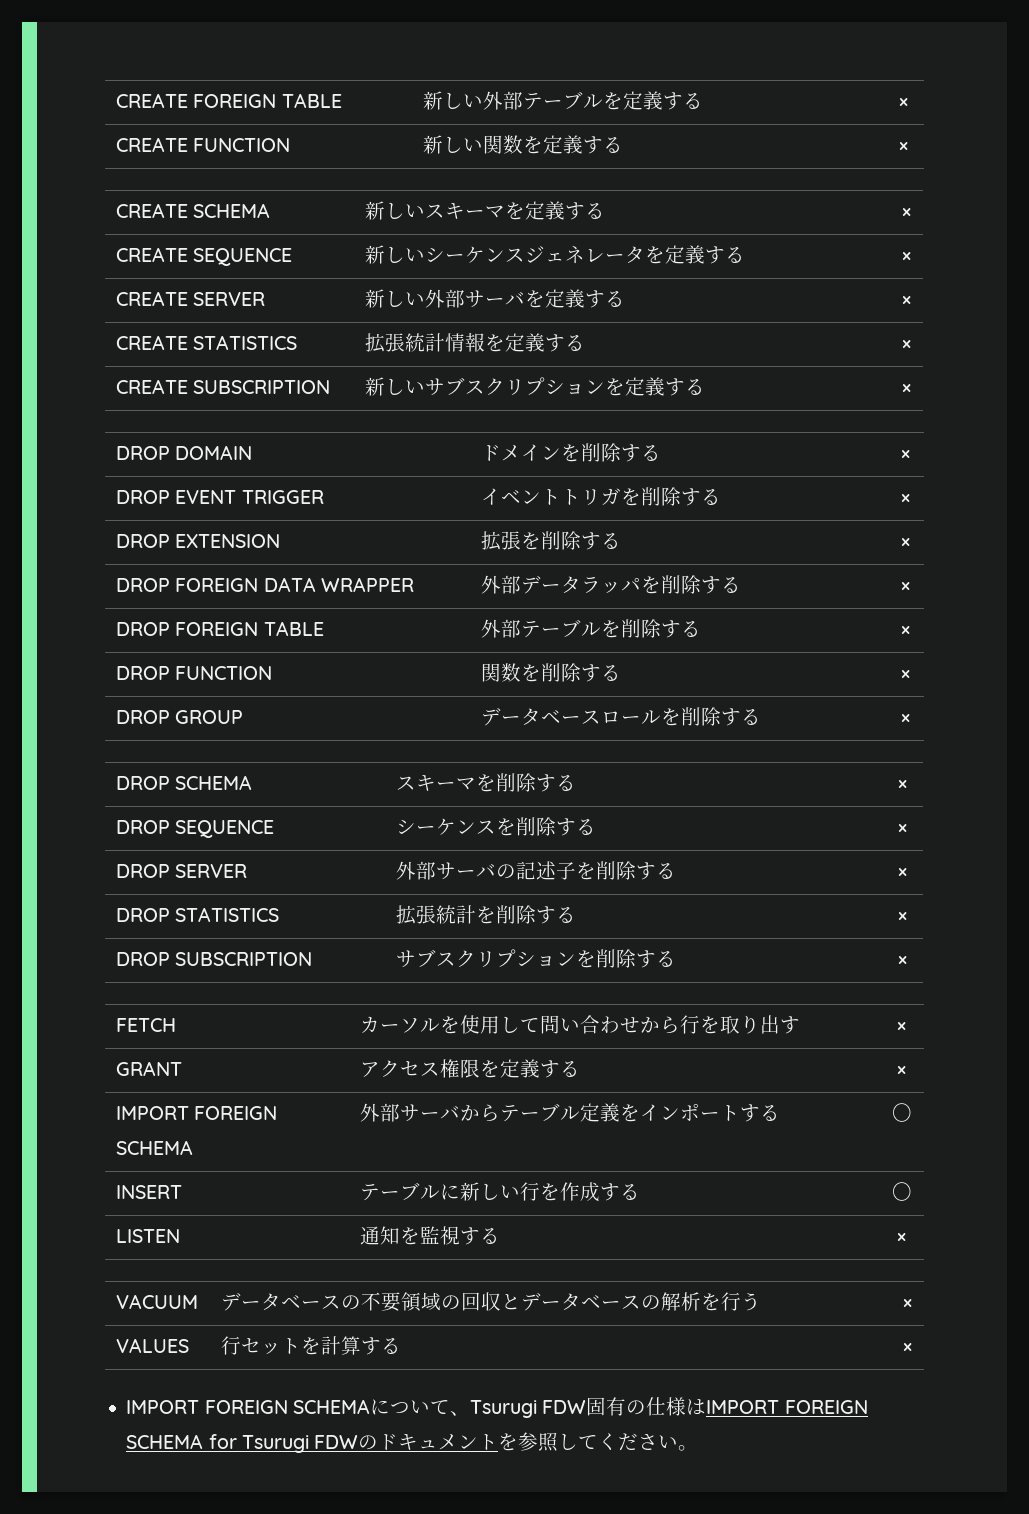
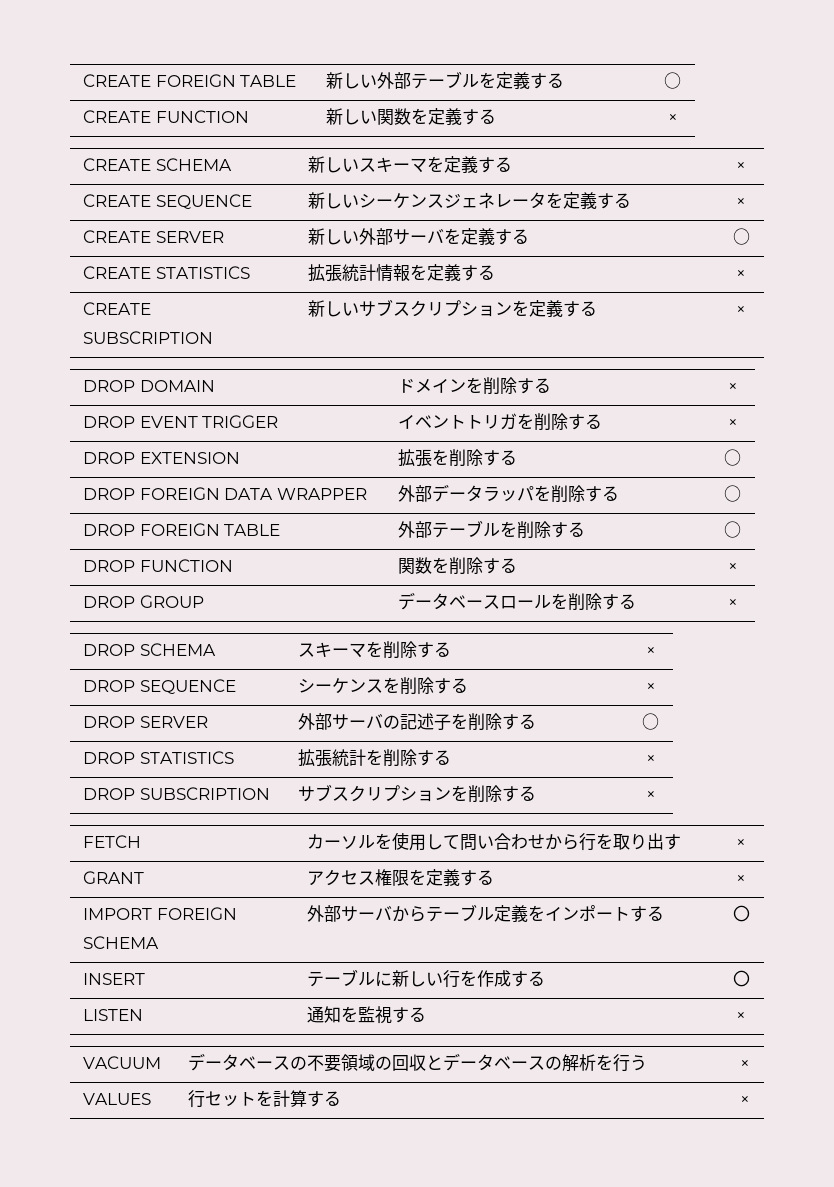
- CREATE FOREIGN TABLE | 新しい外部テーブルを定義する | ×
+ CREATE FOREIGN TABLE | 新しい外部テーブルを定義する | ○
- CREATE SERVER | 新しい外部サーバを定義する | ×
+ CREATE SERVER | 新しい外部サーバを定義する | ○
- DROP EXTENSION | 拡張を削除する | ×
+ DROP EXTENSION | 拡張を削除する | ○
- DROP FOREIGN DATA WRAPPER | 外部データラッパを削除する | ×
+ DROP FOREIGN DATA WRAPPER | 外部データラッパを削除する | ○
- DROP FOREIGN TABLE | 外部テーブルを削除する | ×
+ DROP FOREIGN TABLE | 外部テーブルを削除する | ○
- DROP SERVER | 外部サーバの記述子を削除する | ×
+ DROP SERVER | 外部サーバの記述子を削除する | ○
- IMPORT FOREIGN SCHEMAについて、Tsurugi FDW固有の仕様はIMPORT FOREIGN SCHEMA for Tsurugi FDWのドキュメントを参照してください。

